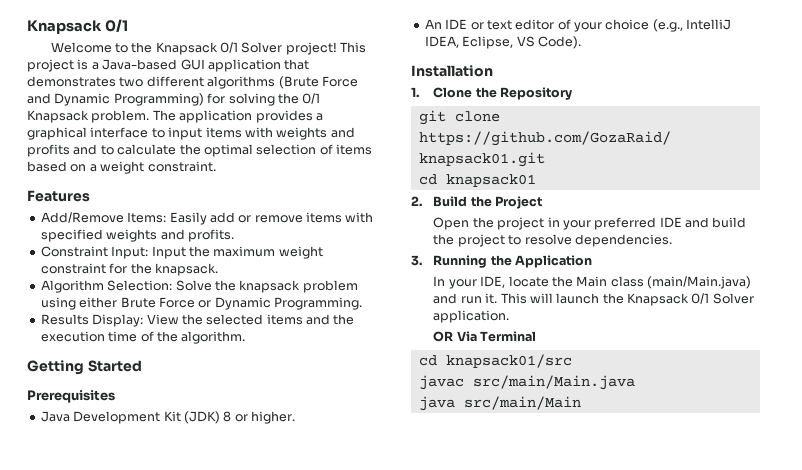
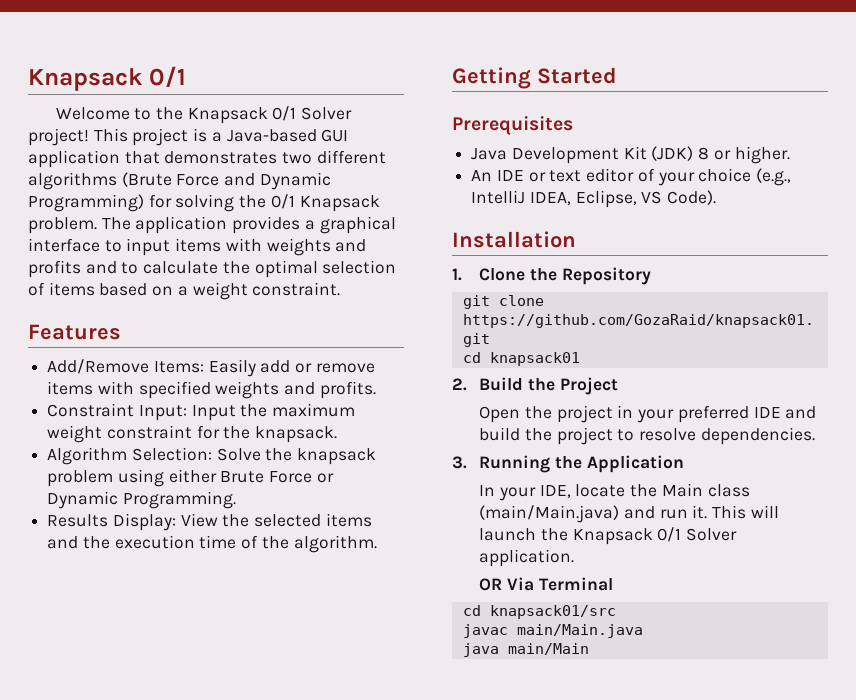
- javac src/main/Main.java
+ javac main/Main.java
- java src/main/Main
+ java main/Main

